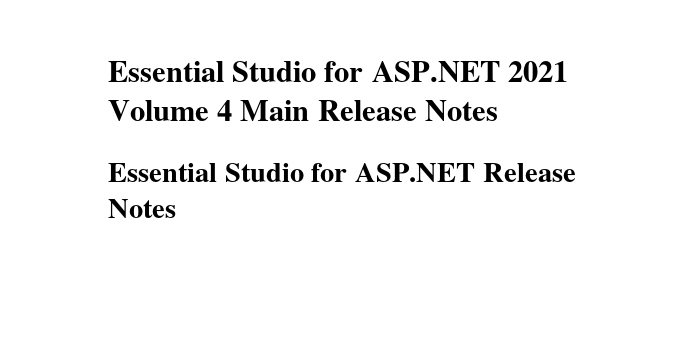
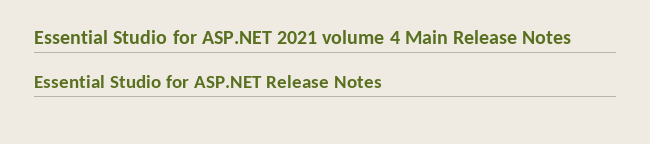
- Essential Studio for ASP.NET 2021 Volume 4 Main Release Notes
+ Essential Studio for ASP.NET 2021 volume 4 Main Release Notes

